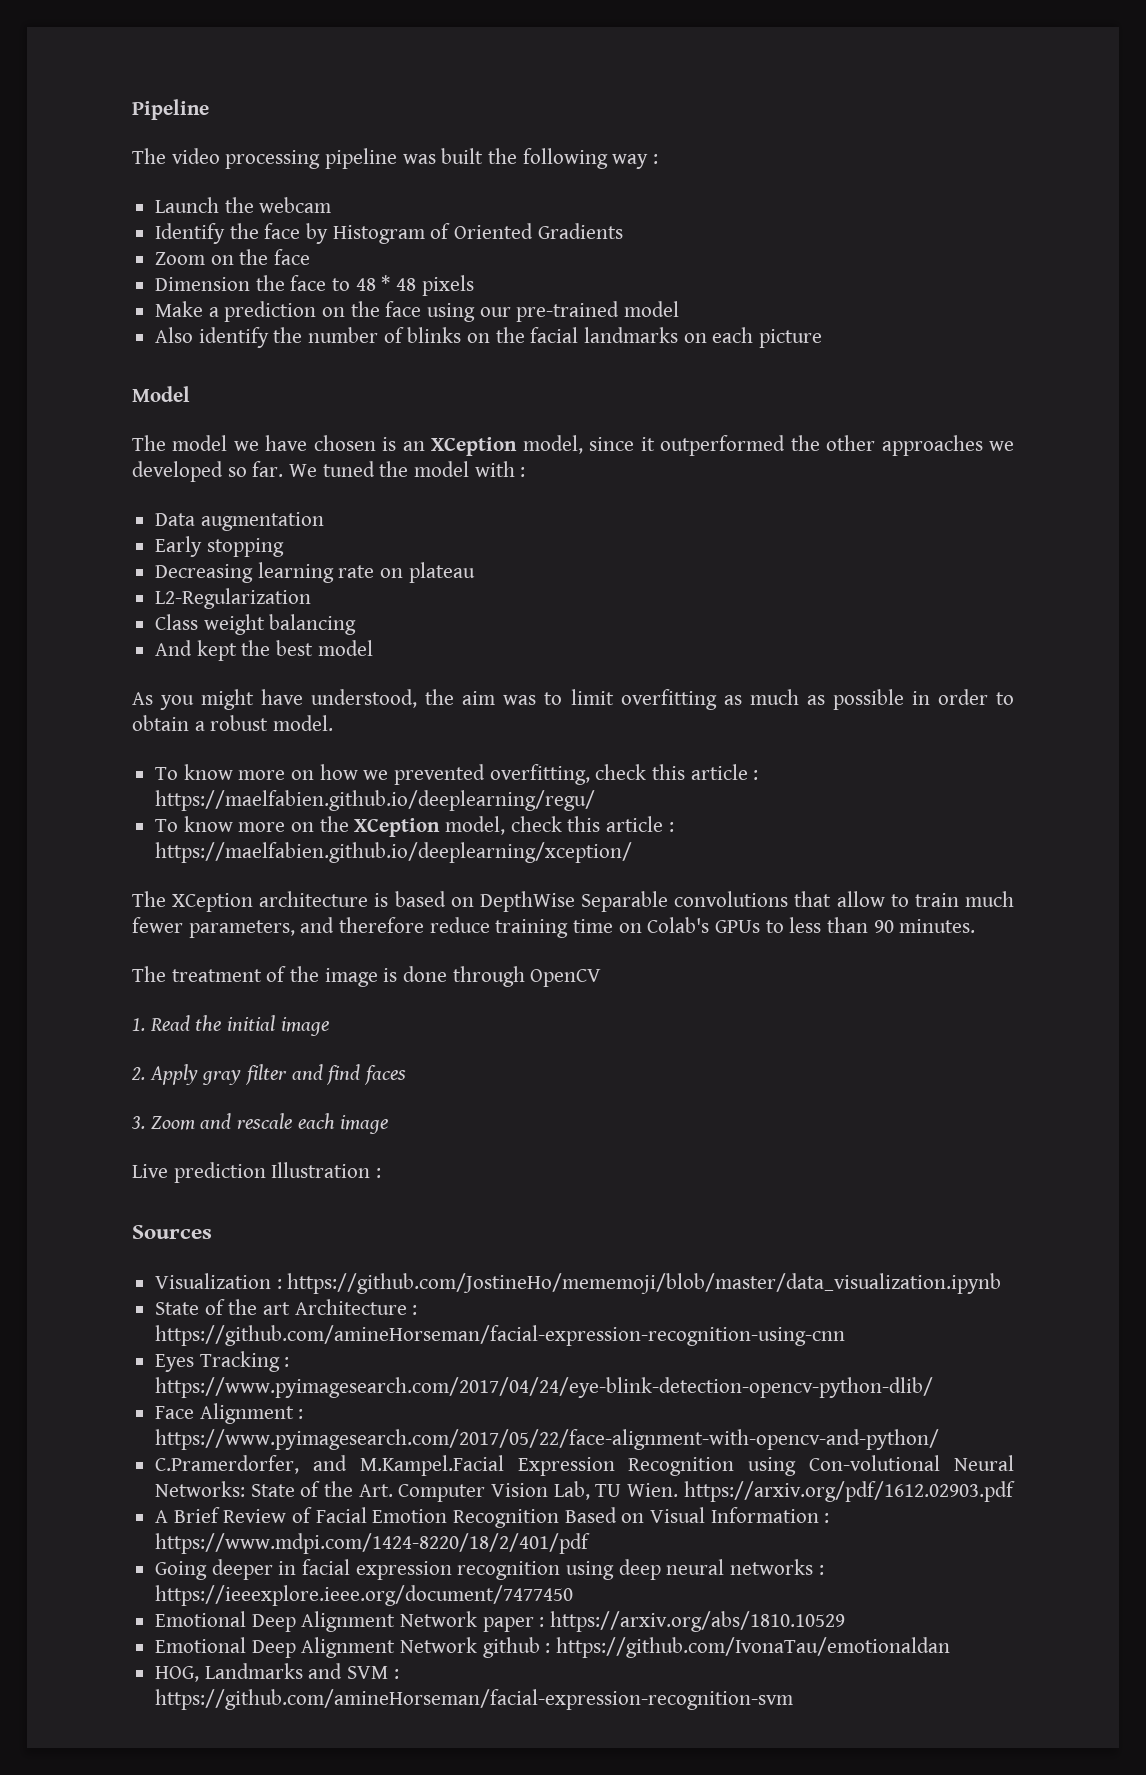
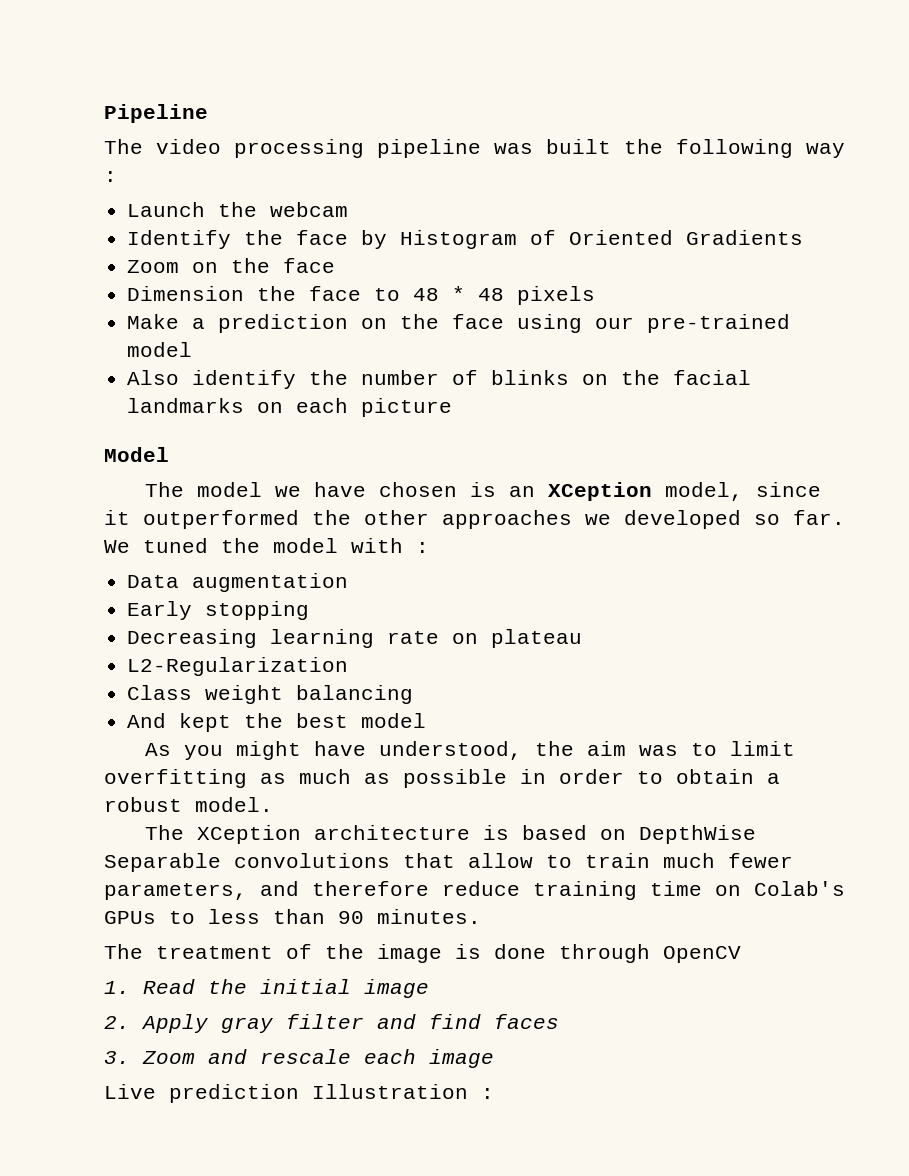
- To know more on how we prevented overfitting, check this article : https://maelfabien.github.io/deeplearning/regu/
- To know more on the XCeption model, check this article : https://maelfabien.github.io/deeplearning/xception/
- Sources
- Visualization : https://github.com/JostineHo/mememoji/blob/master/data_visualization.ipynb
- State of the art Architecture : https://github.com/amineHorseman/facial-expression-recognition-using-cnn
- Eyes Tracking : https://www.pyimagesearch.com/2017/04/24/eye-blink-detection-opencv-python-dlib/
- Face Alignment : https://www.pyimagesearch.com/2017/05/22/face-alignment-with-opencv-and-python/
- C.Pramerdorfer, and M.Kampel.Facial Expression Recognition using Con-volutional Neural Networks: State of the Art. Computer Vision Lab, TU Wien. https://arxiv.org/pdf/1612.02903.pdf
- A Brief Review of Facial Emotion Recognition Based on Visual Information : https://www.mdpi.com/1424-8220/18/2/401/pdf
- Going deeper in facial expression recognition using deep neural networks : https://ieeexplore.ieee.org/document/7477450
- Emotional Deep Alignment Network paper : https://arxiv.org/abs/1810.10529
- Emotional Deep Alignment Network github : https://github.com/IvonaTau/emotionaldan
- HOG, Landmarks and SVM : https://github.com/amineHorseman/facial-expression-recognition-svm

